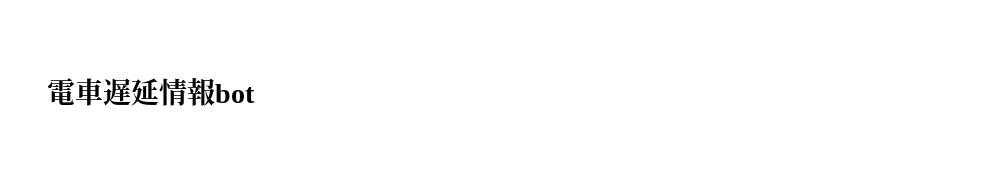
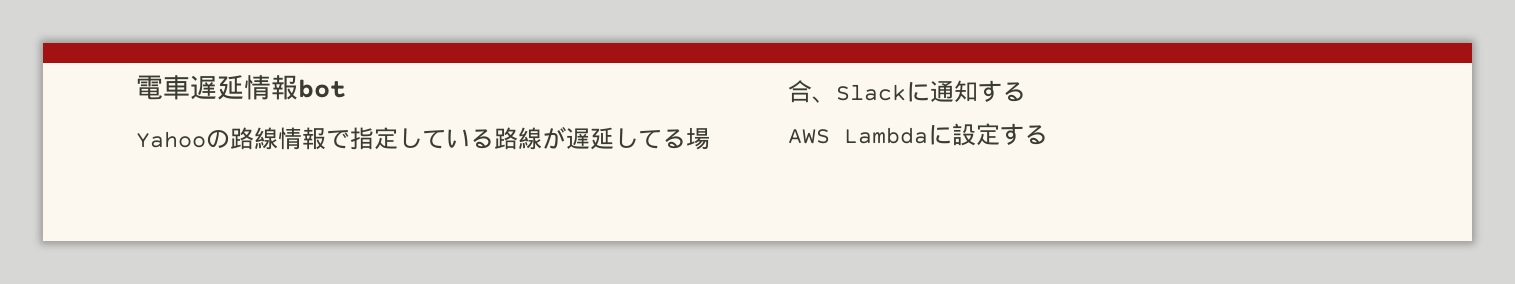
+ Yahooの路線情報で指定している路線が遅延してる場合、Slackに通知する
+ AWS Lambdaに設定する

